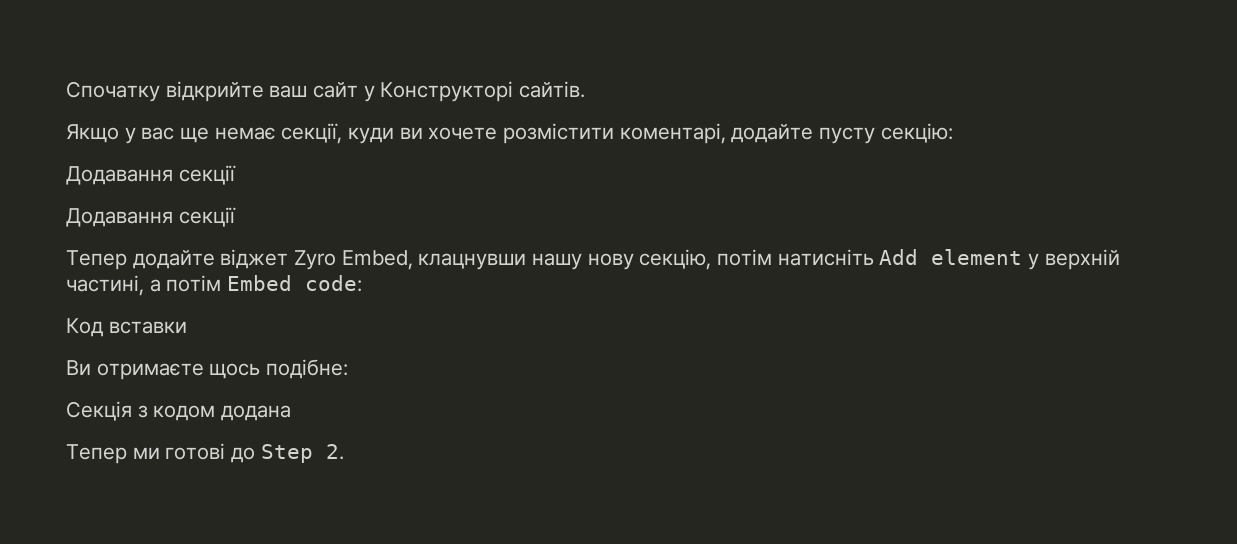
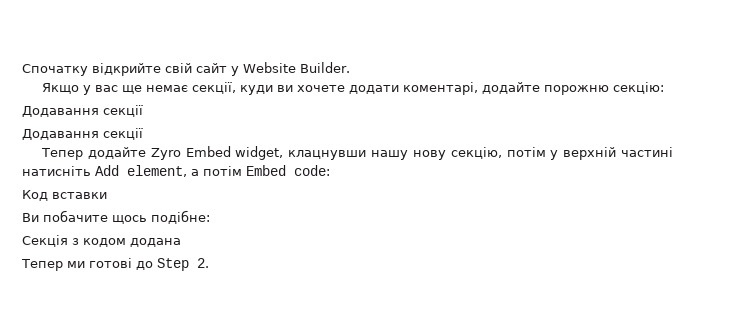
- Спочатку відкрийте ваш сайт у Конструкторі сайтів.
+ Спочатку відкрийте свій сайт у Website Builder.
- Якщо у вас ще немає секції, куди ви хочете розмістити коментарі, додайте пусту секцію:
+ Якщо у вас ще немає секції, куди ви хочете додати коментарі, додайте порожню секцію:
- Тепер додайте віджет Zyro Embed, клацнувши нашу нову секцію, потім натисніть Add element у верхній частині, а потім Embed code:
+ Тепер додайте Zyro Embed widget, клацнувши нашу нову секцію, потім у верхній частині натисніть Add element, а потім Embed code:
- Ви отримаєте щось подібне:
+ Ви побачите щось подібне:

